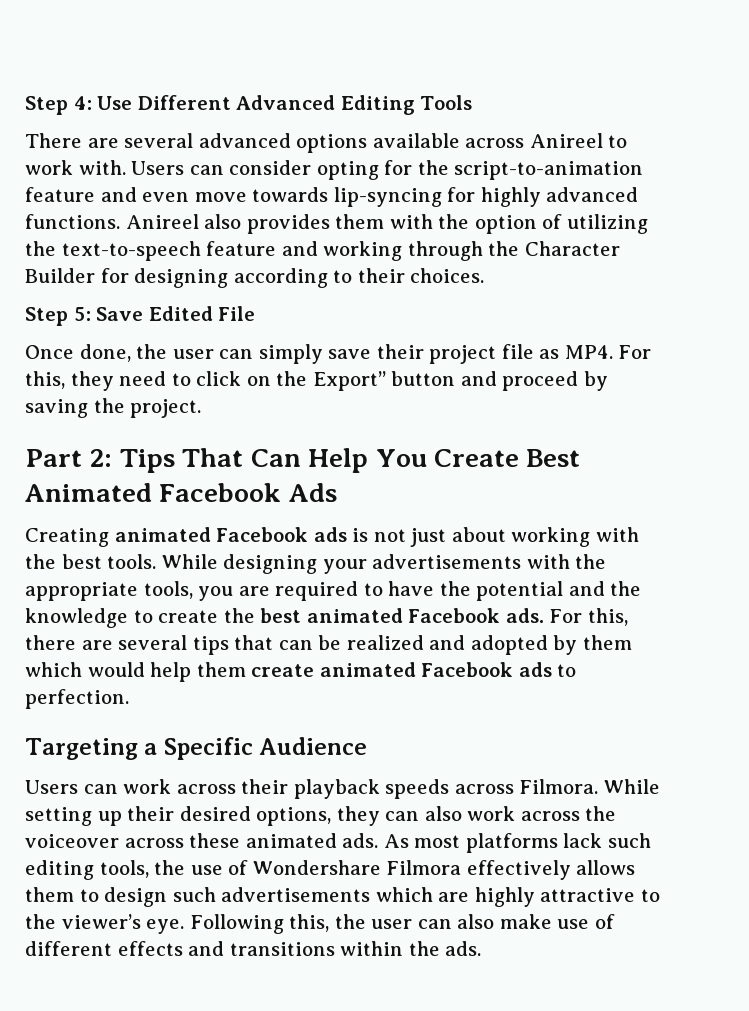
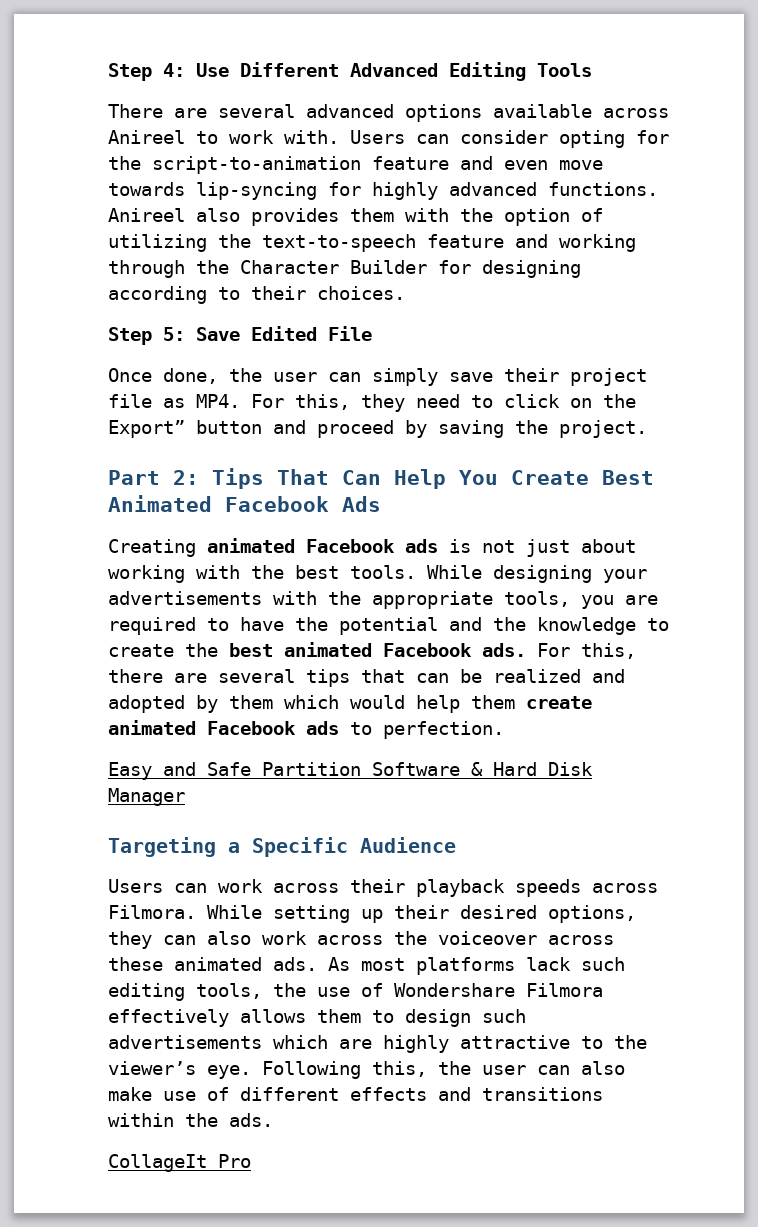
+ Easy and Safe Partition Software & Hard Disk Manager
+ CollageIt Pro

